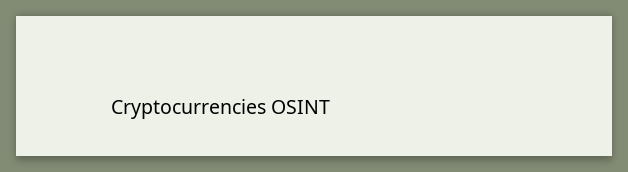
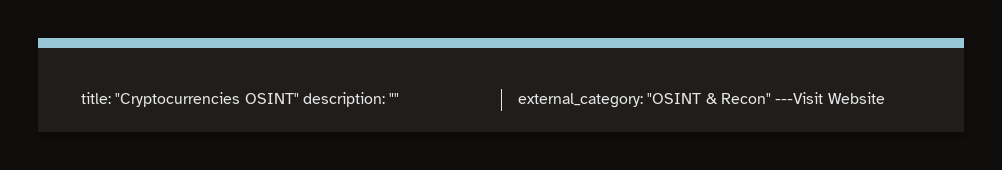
- Cryptocurrencies OSINT
+ title: "Cryptocurrencies OSINT" description: "" external_category: "OSINT & Recon" ---Visit Website

